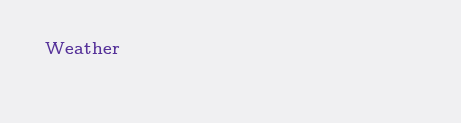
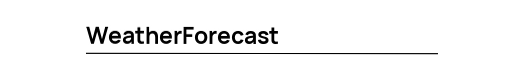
- Weather
+ WeatherForecast

